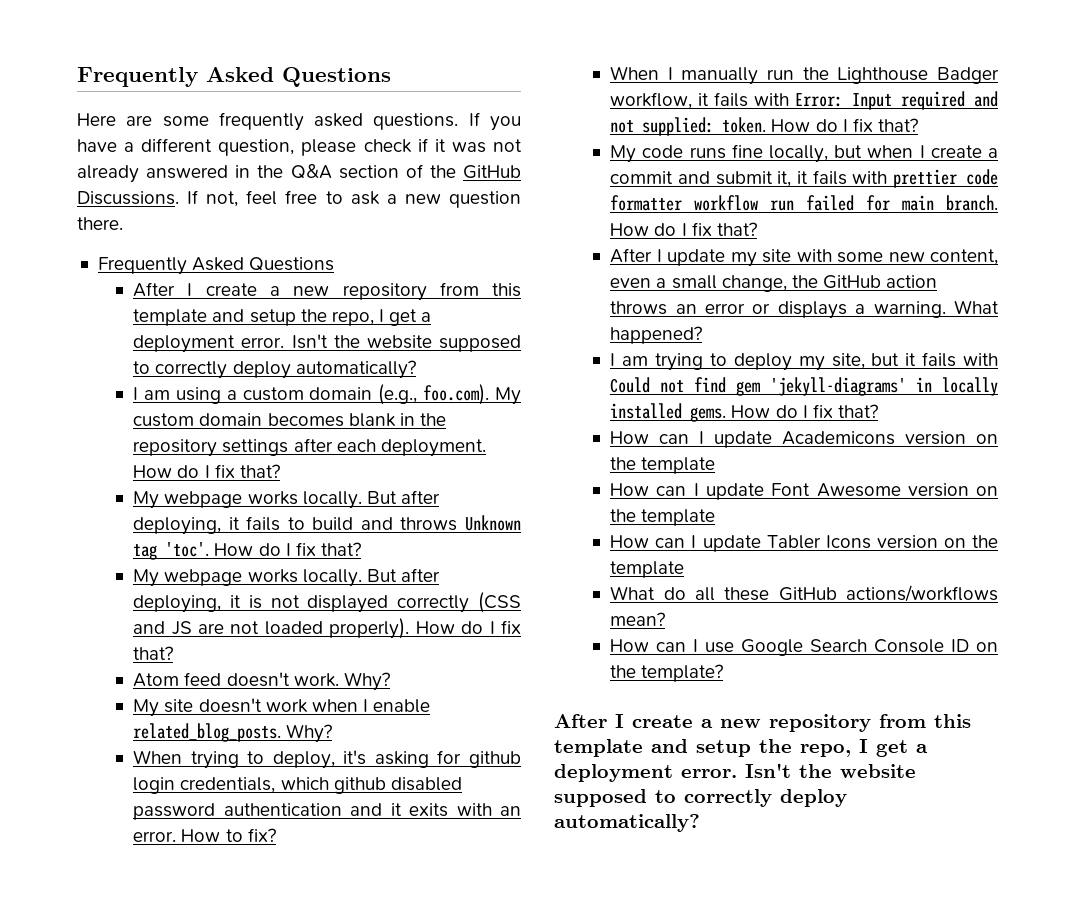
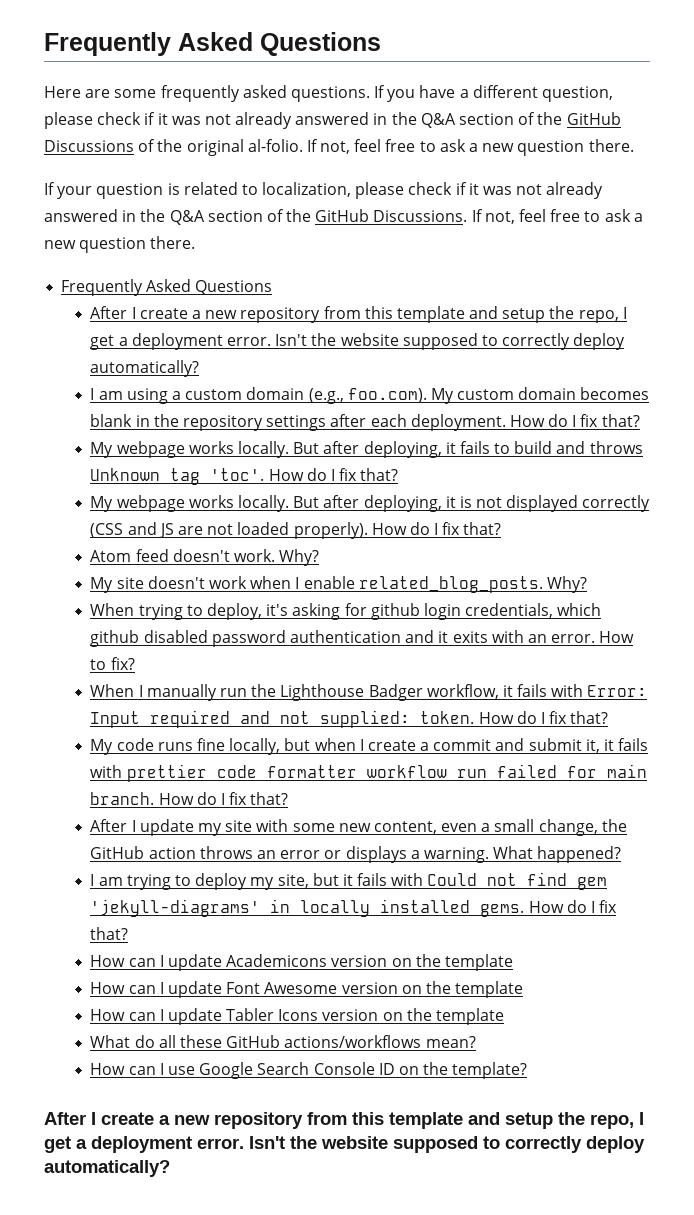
- If you have a different question, please check if it was not already answered in the Q&A section of the GitHub Discussions.
+ If you have a different question, please check if it was not already answered in the Q&A section of the GitHub Discussions of the original al-folio. If not, feel free to ask a new question there.
+ If your question is related to localization, please check if it was not already answered in the Q&A section of the GitHub Discussions.

